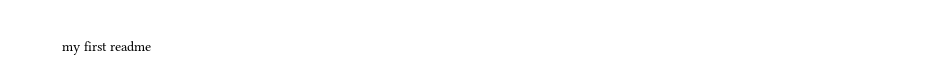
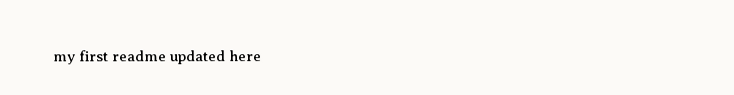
- my first readme
+ my first readme updated here

